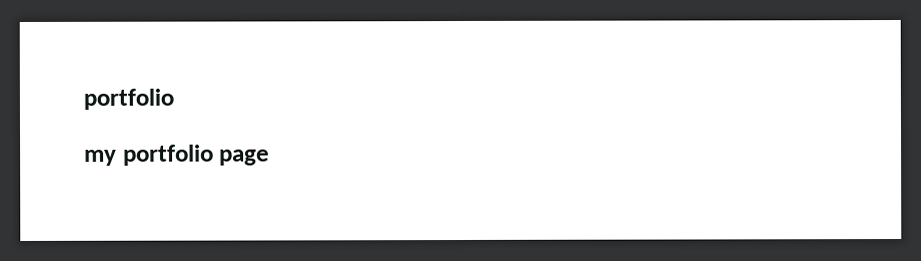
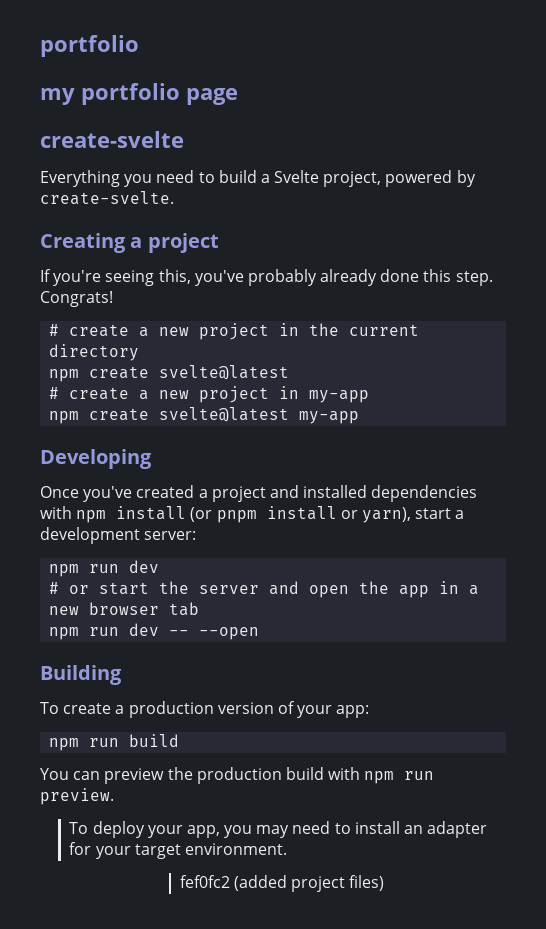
+ create-svelte
+ Everything you need to build a Svelte project, powered by create-svelte.
+ Creating a project
+ If you're seeing this, you've probably already done this step. Congrats!
+ # create a new project in the current directory
+ npm create svelte@latest
+ # create a new project in my-app
+ npm create svelte@latest my-app
+ Developing
+ Once you've created a project and installed dependencies with npm install (or pnpm install or yarn), start a development server:
+ npm run dev
+ # or start the server and open the app in a new browser tab
+ npm run dev -- --open
+ Building
+ To create a production version of your app:
+ npm run build
+ You can preview the production build with npm run preview.
+ To deploy your app, you may need to install an adapter for your target environment.
+ fef0fc2 (added project files)

